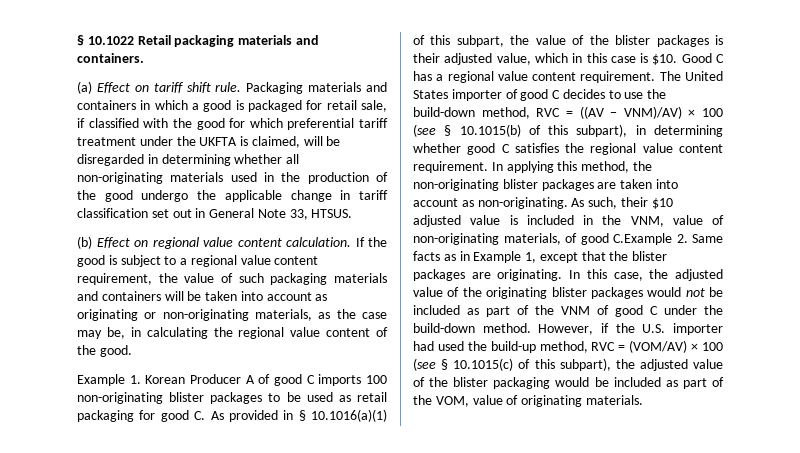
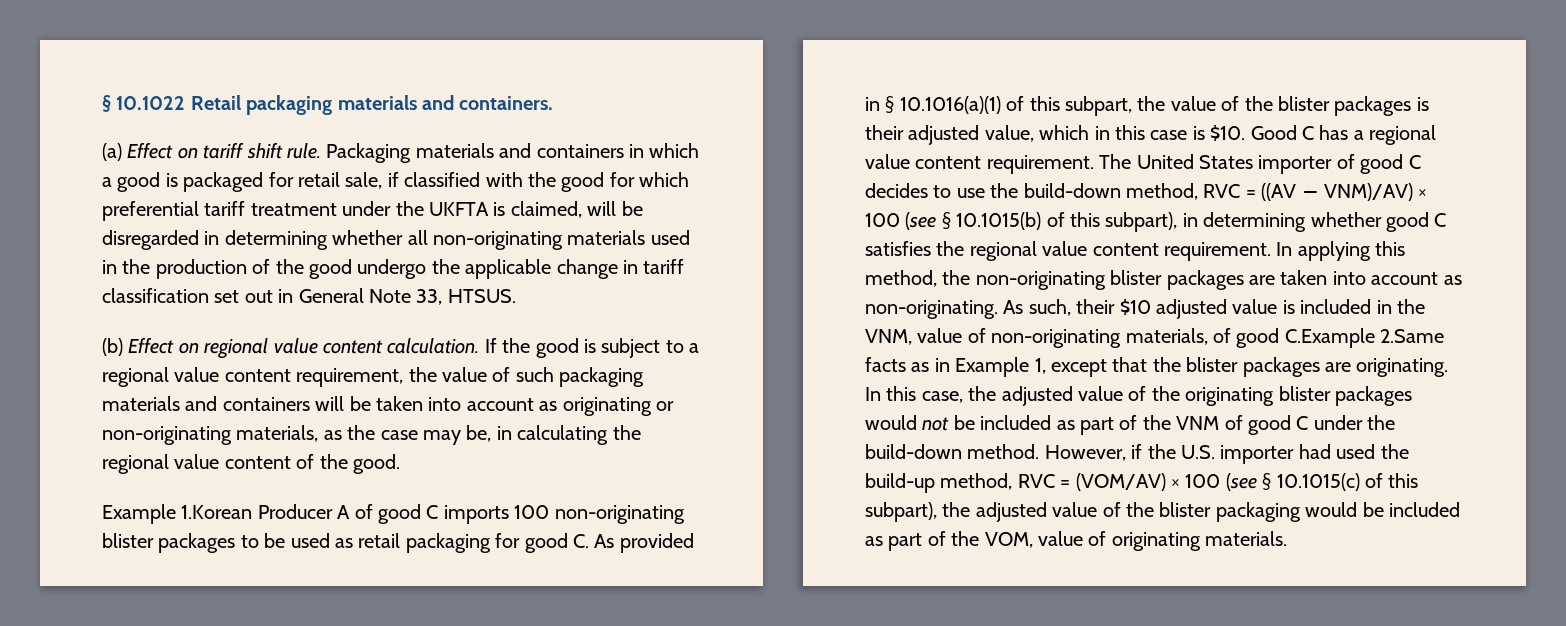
- Example 1. Korean Producer A of good C imports 100 non-originating blister packages to be used as retail packaging for good C. As provided in § 10.1016(a)(1) of this subpart, the value of the blister packages is their adjusted value, which in this case is $10.
+ Example 1.Korean Producer A of good C imports 100 non-originating blister packages to be used as retail packaging for good C. As provided in § 10.1016(a)(1) of this subpart, the value of the blister packages is their adjusted value, which in this case is $10.
- As such, their $10 adjusted value is included in the VNM, value of non-originating materials, of good C.Example 2. Same facts as in Example 1, except that the blister packages are originating.
+ As such, their $10 adjusted value is included in the VNM, value of non-originating materials, of good C.Example 2.Same facts as in Example 1, except that the blister packages are originating.

